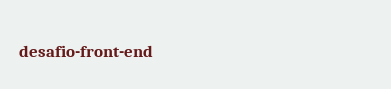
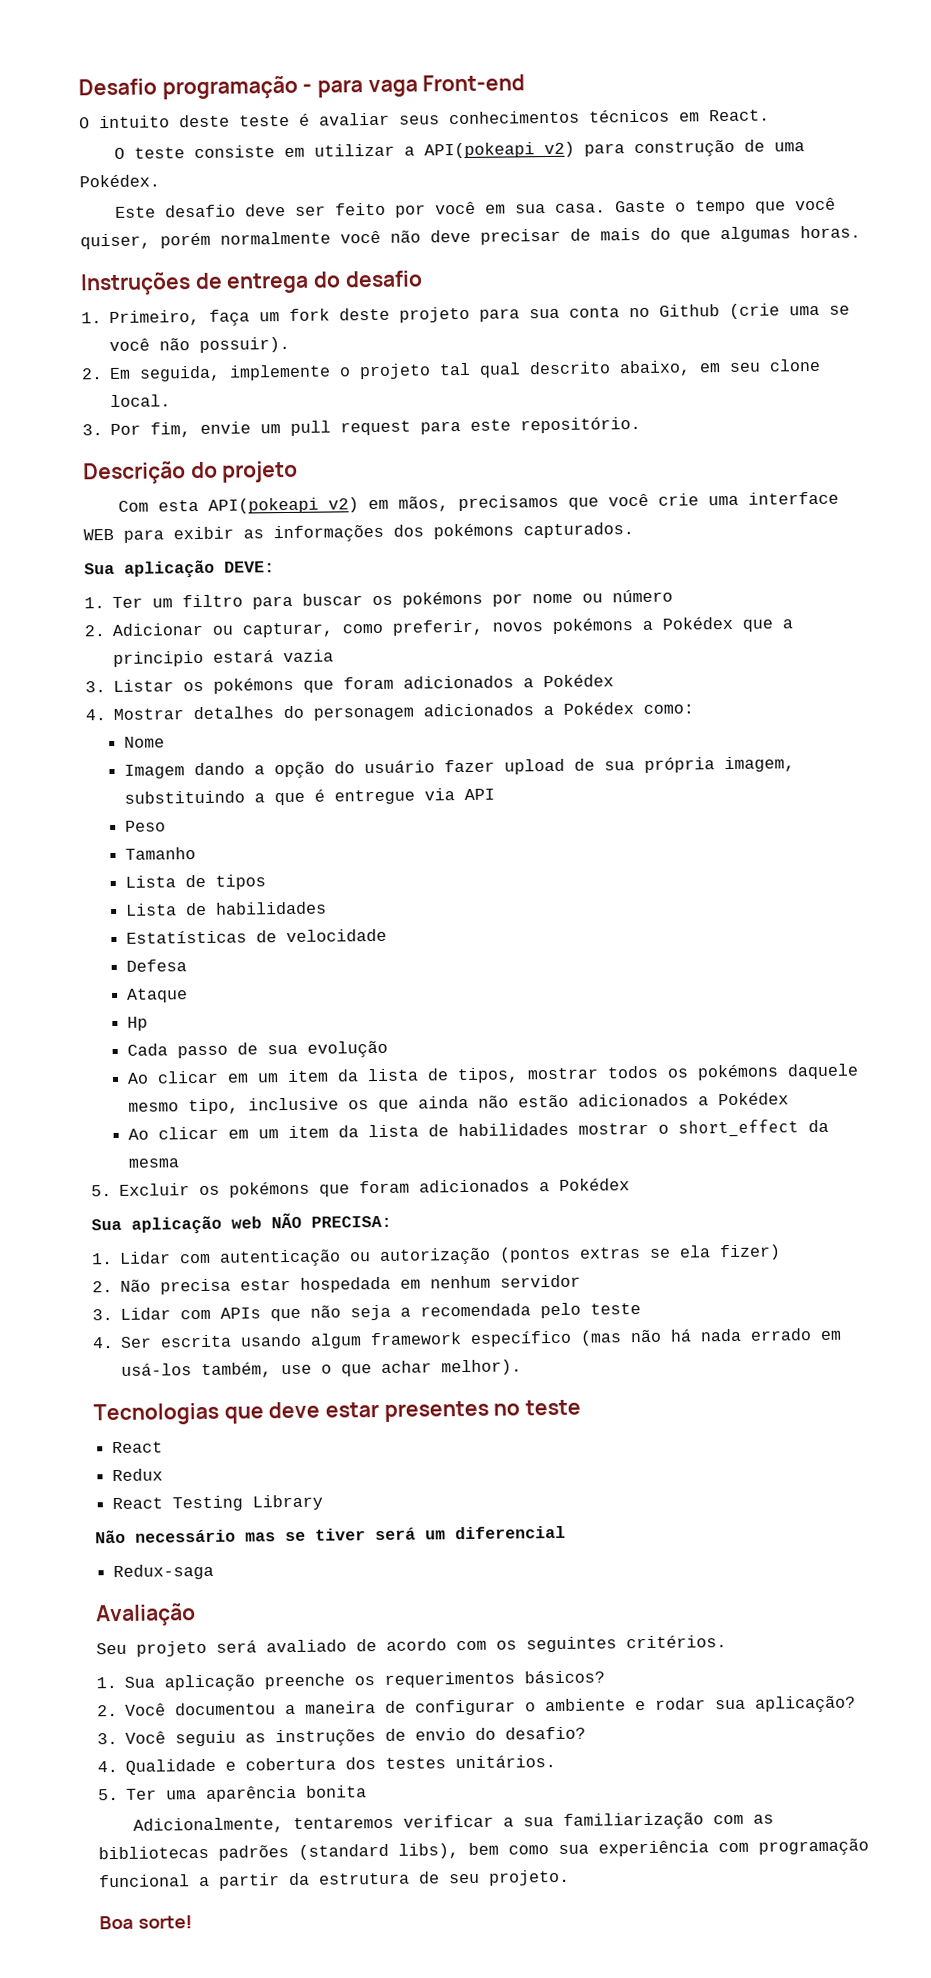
- desafio-front-end
+ Desafio programação - para vaga Front-end
+ O intuito deste teste é avaliar seus conhecimentos técnicos em React.
+ O teste consiste em utilizar a API(pokeapi v2) para construção de uma Pokédex.
+ Este desafio deve ser feito por você em sua casa. Gaste o tempo que você quiser, porém normalmente você não deve precisar de mais do que algumas horas.
+ Instruções de entrega do desafio
+ 1. Primeiro, faça um fork deste projeto para sua conta no Github (crie uma se você não possuir).
+ 2. Em seguida, implemente o projeto tal qual descrito abaixo, em seu clone local.
+ 3. Por fim, envie um pull request para este repositório.
+ Descrição do projeto
+ Com esta API(pokeapi v2) em mãos, precisamos que você crie uma interface WEB para exibir as informações dos pokémons capturados.
+ Sua aplicação DEVE:
+ 1. Ter um filtro para buscar os pokémons por nome ou número
+ 2. Adicionar ou capturar, como preferir, novos pokémons a Pokédex que a principio estará vazia
+ 3. Listar os pokémons que foram adicionados a Pokédex
+ 4. Mostrar detalhes do personagem adicionados a Pokédex como:
+ Nome
+ Imagem dando a opção do usuário fazer upload de sua própria imagem, substituindo a que é entregue via API
+ Peso
+ Tamanho
+ Lista de tipos
+ Lista de habilidades
+ Estatísticas de velocidade
+ Defesa
+ Ataque
+ Hp
+ Cada passo de sua evolução
+ Ao clicar em um item da lista de tipos, mostrar todos os pokémons daquele mesmo tipo, inclusive os que ainda não estão adicionados a Pokédex
+ Ao clicar em um item da lista de habilidades mostrar o short_effect da mesma
+ 5. Excluir os pokémons que foram adicionados a Pokédex
+ Sua aplicação web NÃO PRECISA:
+ 1. Lidar com autenticação ou autorização (pontos extras se ela fizer)
+ 2. Não precisa estar hospedada em nenhum servidor
+ 3. Lidar com APIs que não seja a recomendada pelo teste
+ 4. Ser escrita usando algum framework específico (mas não há nada errado em usá-los também, use o que achar melhor).
+ Tecnologias que deve estar presentes no teste
+ React
+ Redux
+ React Testing Library
+ Não necessário mas se tiver será um diferencial
+ Redux-saga
+ Avaliação
+ Seu projeto será avaliado de acordo com os seguintes critérios.
+ 1. Sua aplicação preenche os requerimentos básicos?
+ 2. Você documentou a maneira de configurar o ambiente e rodar sua aplicação?
+ 3. Você seguiu as instruções de envio do desafio?
+ 4. Qualidade e cobertura dos testes unitários.
+ 5. Ter uma aparência bonita
+ Adicionalmente, tentaremos verificar a sua familiarização com as bibliotecas padrões (standard libs), bem como sua experiência com programação funcional a partir da estrutura de seu projeto.
+ Boa sorte!

